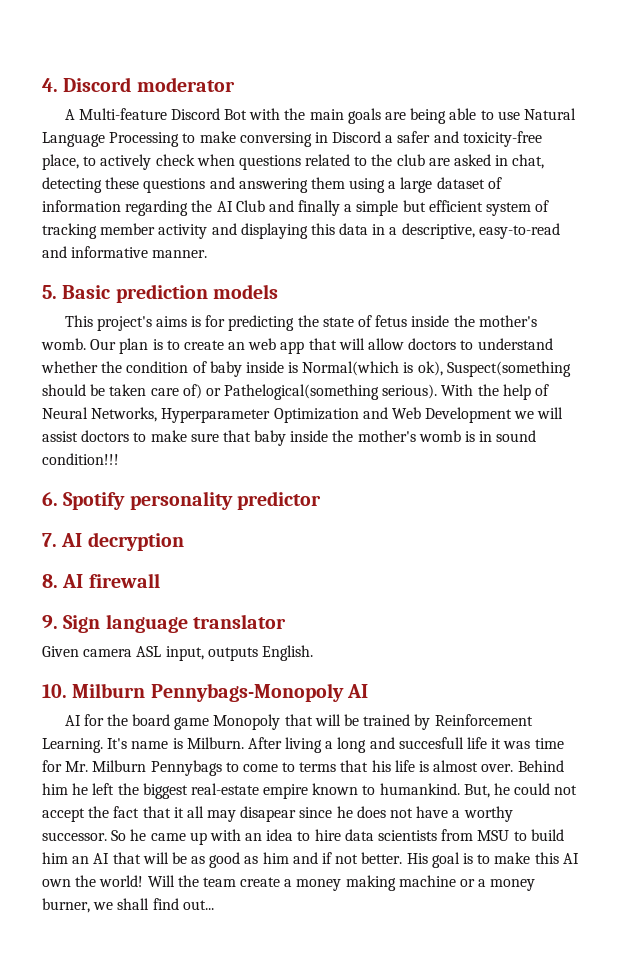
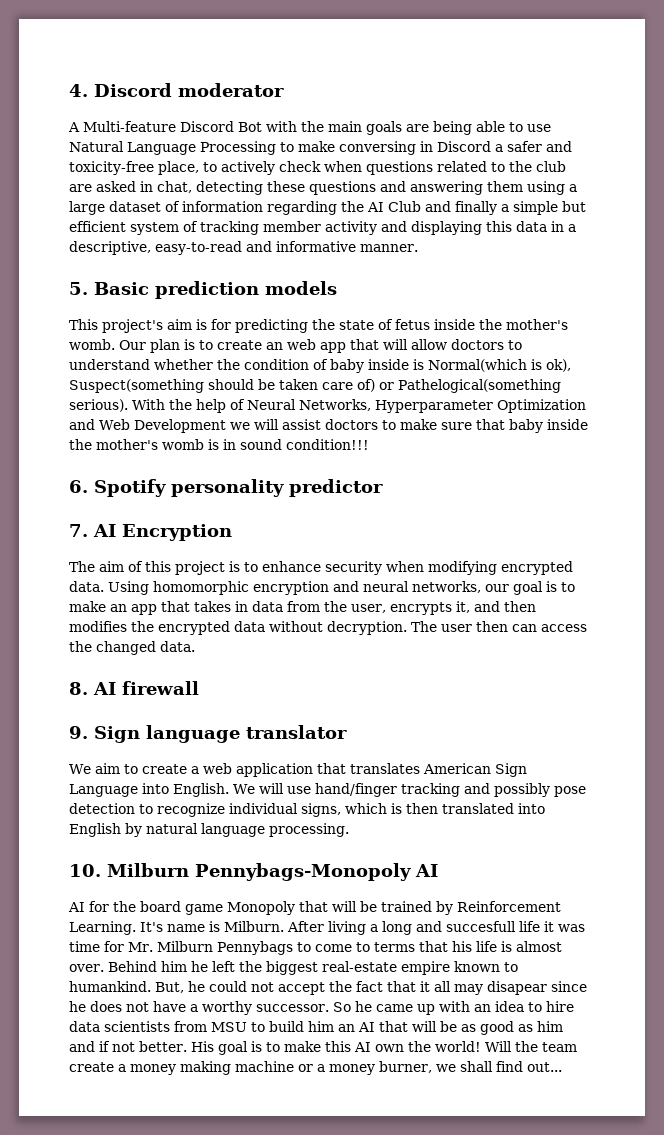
- This project's aims is for predicting the state of fetus inside the mother's womb.
+ This project's aim is for predicting the state of fetus inside the mother's womb.
- 7. AI decryption
+ 7. AI Encryption
+ The aim of this project is to enhance security when modifying encrypted data. Using homomorphic encryption and neural networks, our goal is to make an app that takes in data from the user, encrypts it, and then modifies the encrypted data without decryption. The user then can access the changed data.
- Given camera ASL input, outputs English.
+ We aim to create a web application that translates American Sign Language into English. We will use hand/finger tracking and possibly pose detection to recognize individual signs, which is then translated into English by natural language processing.

